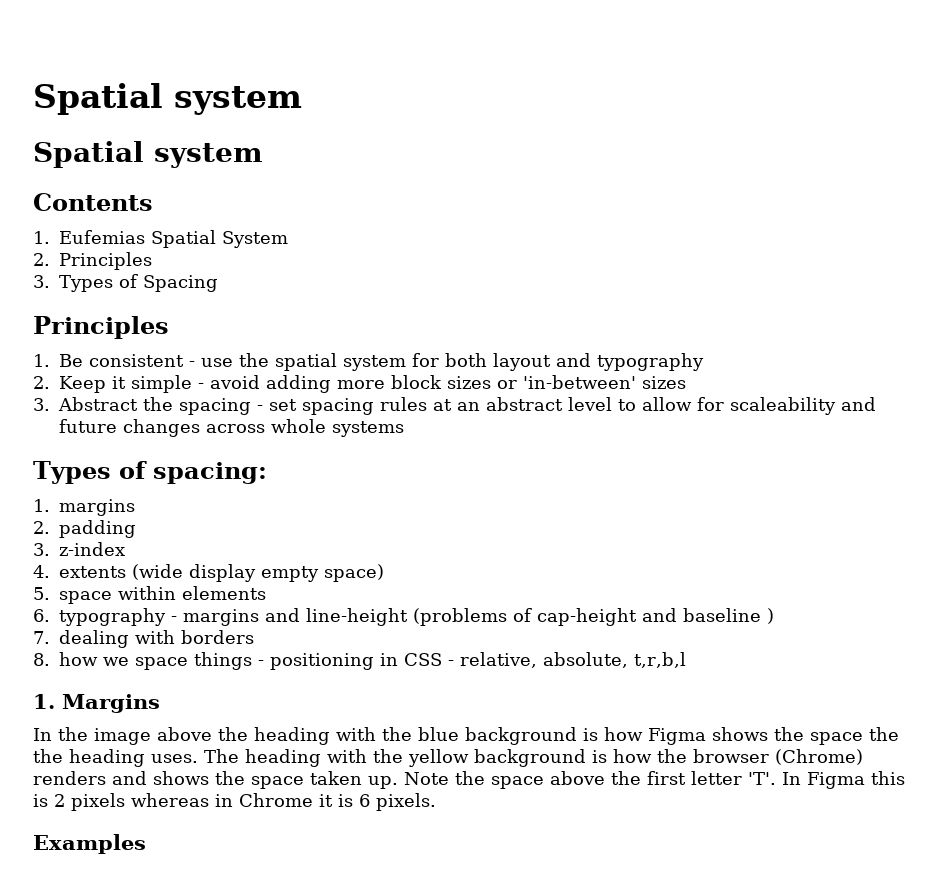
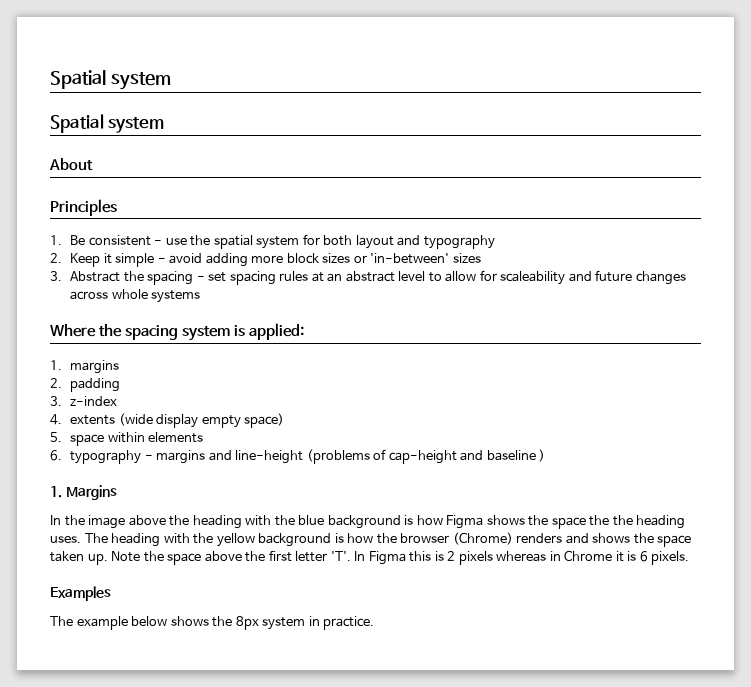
- Contents
- 1. Eufemias Spatial System
- 2. Principles
- 3. Types of Spacing
+ About
- Types of spacing:
+ Where the spacing system is applied:
- 7. dealing with borders
- 8. how we space things - positioning in CSS - relative, absolute, t,r,b,l
+ The example below shows the 8px system in practice.

